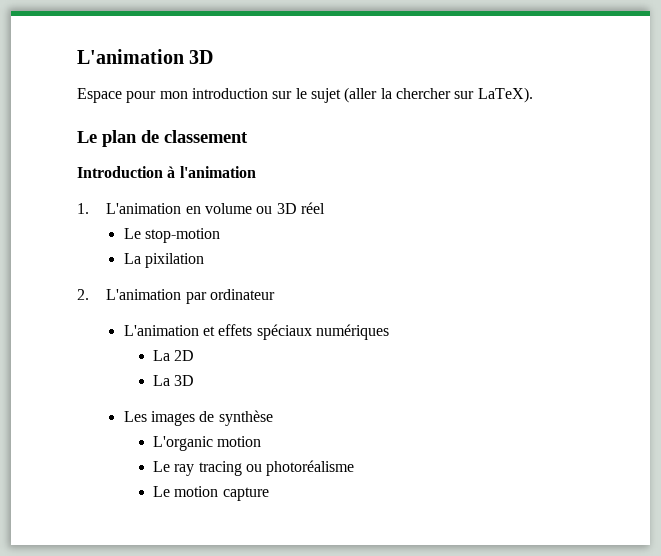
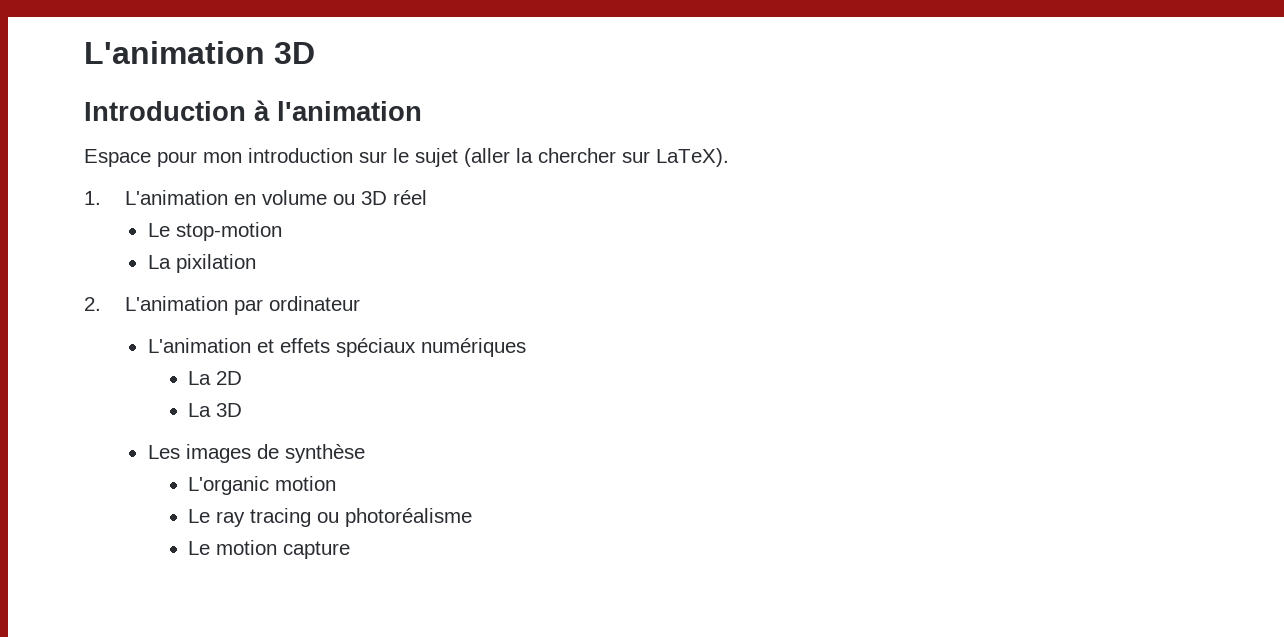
+ Introduction à l'animation
- Le plan de classement
- Introduction à l'animation

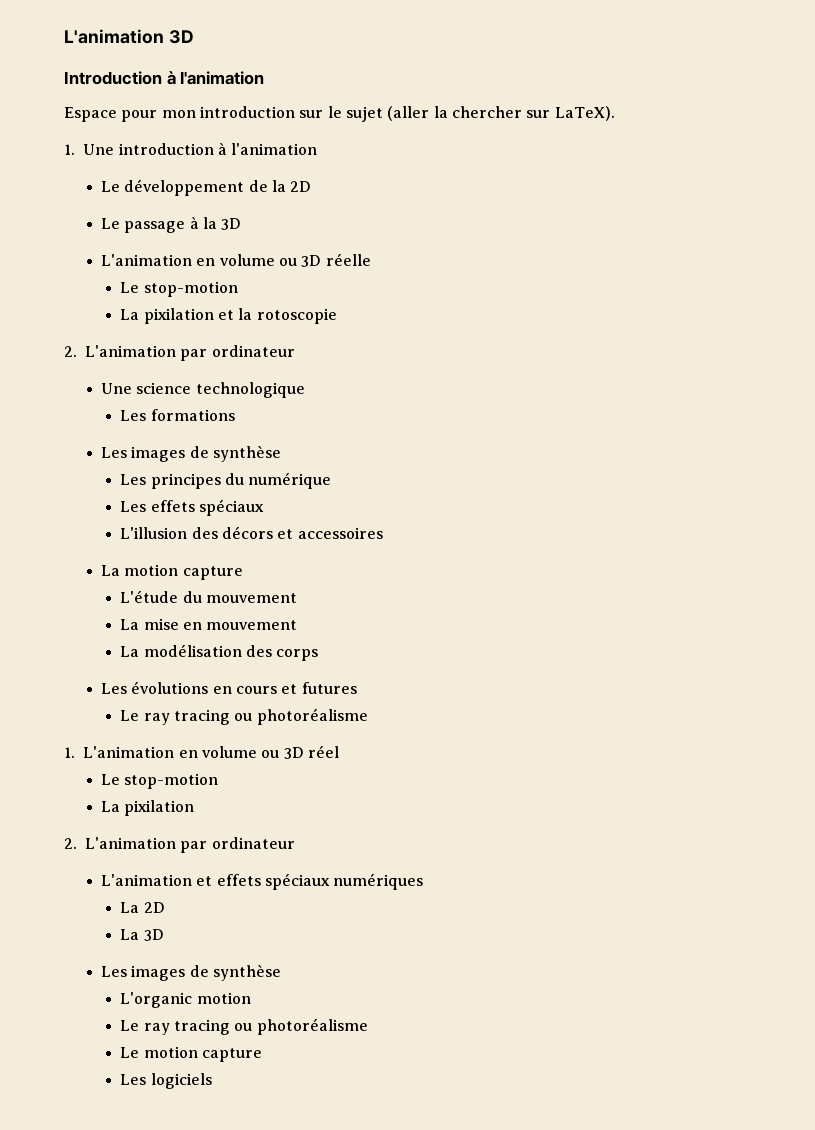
+ 1. Une introduction à l'animation
+ Le développement de la 2D
+ Le passage à la 3D
+ L'animation en volume ou 3D réelle
+ Le stop-motion
+ La pixilation et la rotoscopie
+ 2. L'animation par ordinateur
+ Une science technologique
+ Les formations
+ Les images de synthèse
+ Les principes du numérique
+ Les effets spéciaux
+ L'illusion des décors et accessoires
+ La motion capture
+ L'étude du mouvement
+ La mise en mouvement
+ La modélisation des corps
+ Les évolutions en cours et futures
+ Le ray tracing ou photoréalisme
+ Les logiciels

